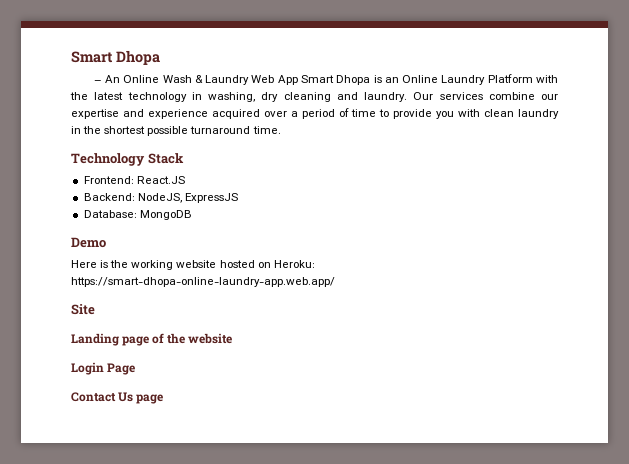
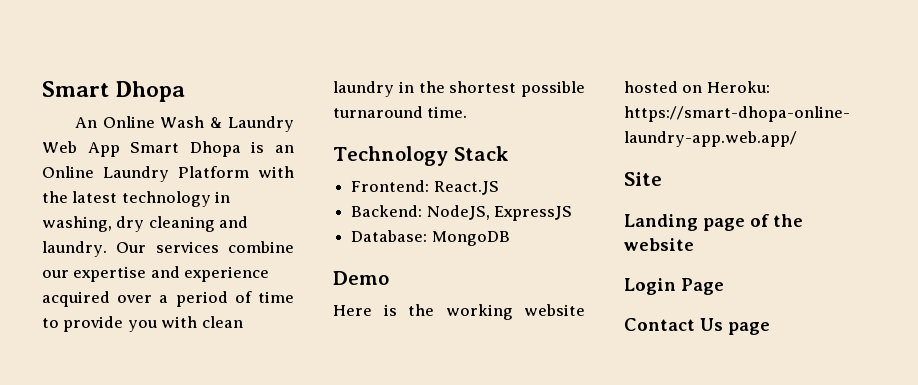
- – An Online Wash & Laundry Web App Smart Dhopa is an Online Laundry Platform with the latest technology in washing, dry cleaning and laundry.
+ An Online Wash & Laundry Web App Smart Dhopa is an Online Laundry Platform with the latest technology in washing, dry cleaning and laundry.

